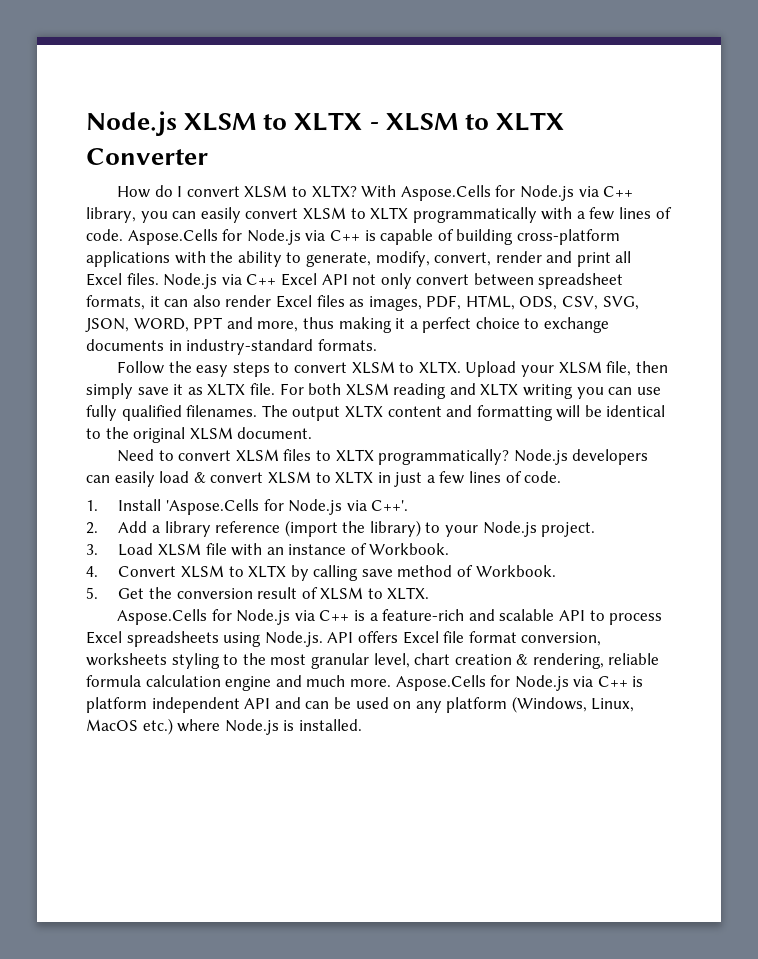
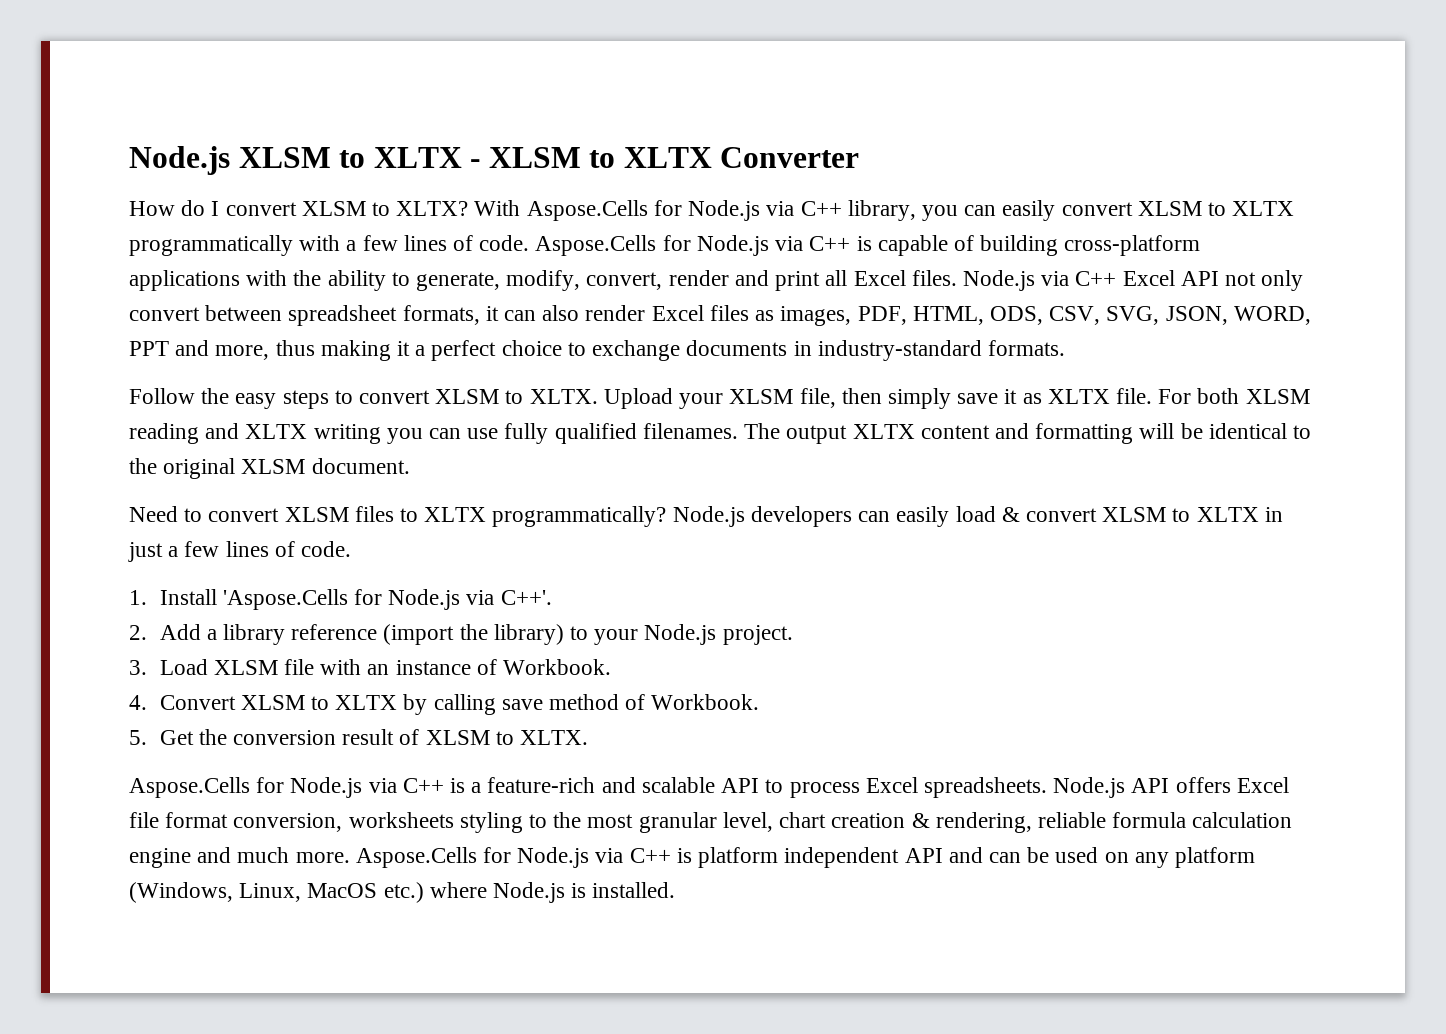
- Aspose.Cells for Node.js via C++ is a feature-rich and scalable API to process Excel spreadsheets using Node.js. API offers Excel file format conversion, worksheets styling to the most granular level, chart creation & rendering, reliable formula calculation engine and much more.
+ Aspose.Cells for Node.js via C++ is a feature-rich and scalable API to process Excel spreadsheets. Node.js API offers Excel file format conversion, worksheets styling to the most granular level, chart creation & rendering, reliable formula calculation engine and much more.

